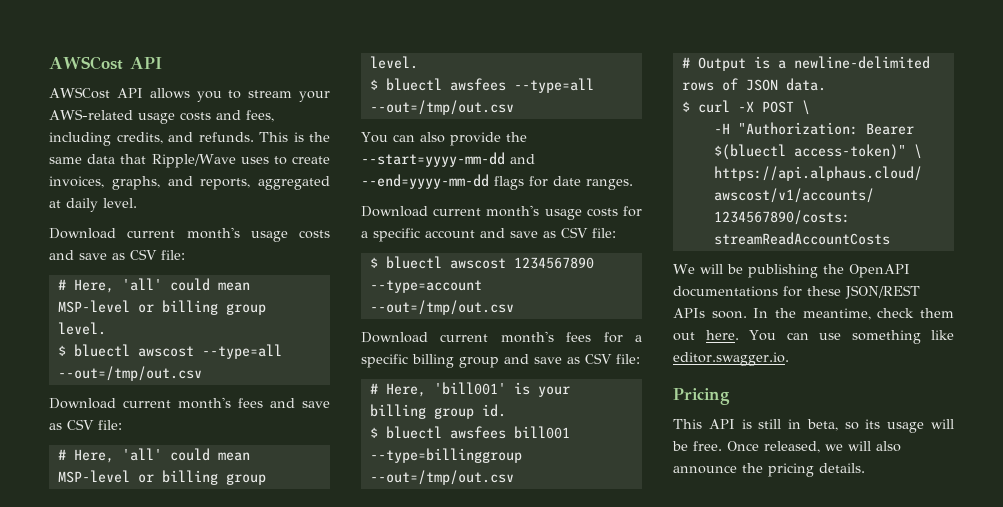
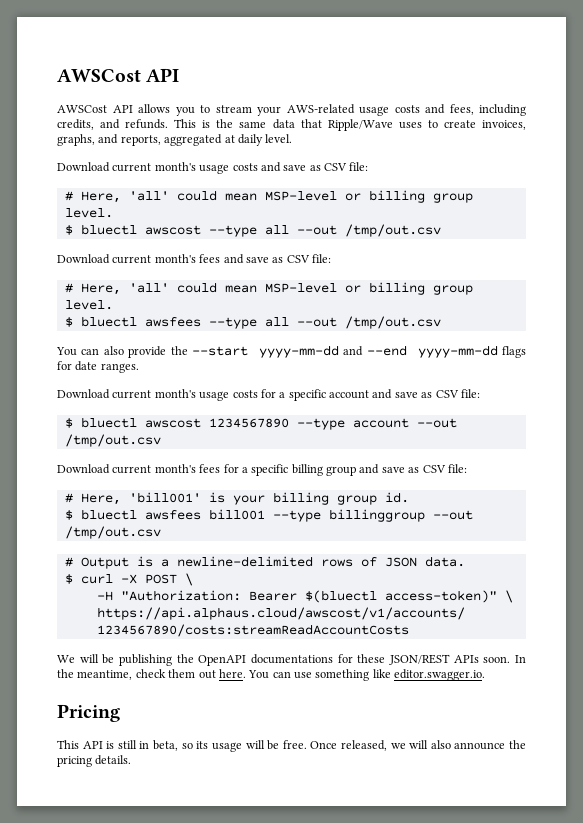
- $ bluectl awscost --type=all --out=/tmp/out.csv
+ $ bluectl awscost --type all --out /tmp/out.csv
- $ bluectl awsfees --type=all --out=/tmp/out.csv
+ $ bluectl awsfees --type all --out /tmp/out.csv
- You can also provide the --start=yyyy-mm-dd and --end=yyyy-mm-dd flags for date ranges.
+ You can also provide the --start yyyy-mm-dd and --end yyyy-mm-dd flags for date ranges.
- $ bluectl awscost 1234567890 --type=account --out=/tmp/out.csv
+ $ bluectl awscost 1234567890 --type account --out /tmp/out.csv
- $ bluectl awsfees bill001 --type=billinggroup --out=/tmp/out.csv
+ $ bluectl awsfees bill001 --type billinggroup --out /tmp/out.csv

